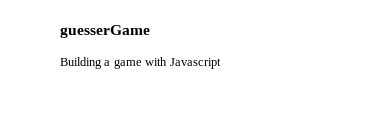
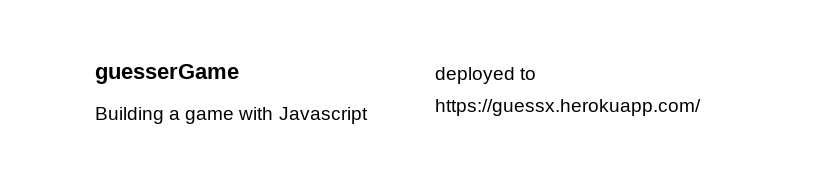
- Building a game with Javascript
+ Building a game with Javascript deployed to https://guessx.herokuapp.com/

